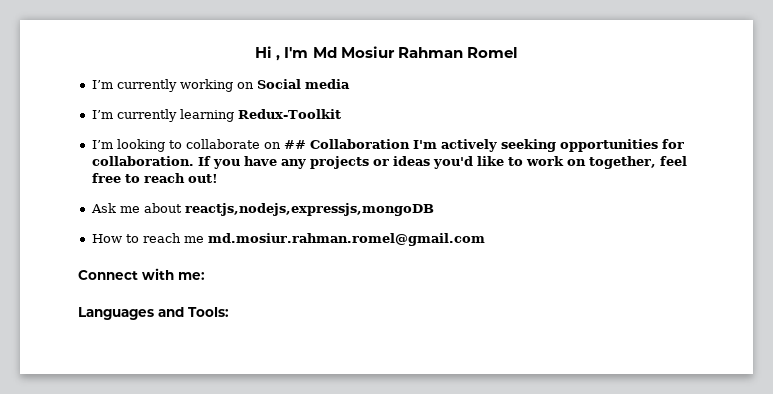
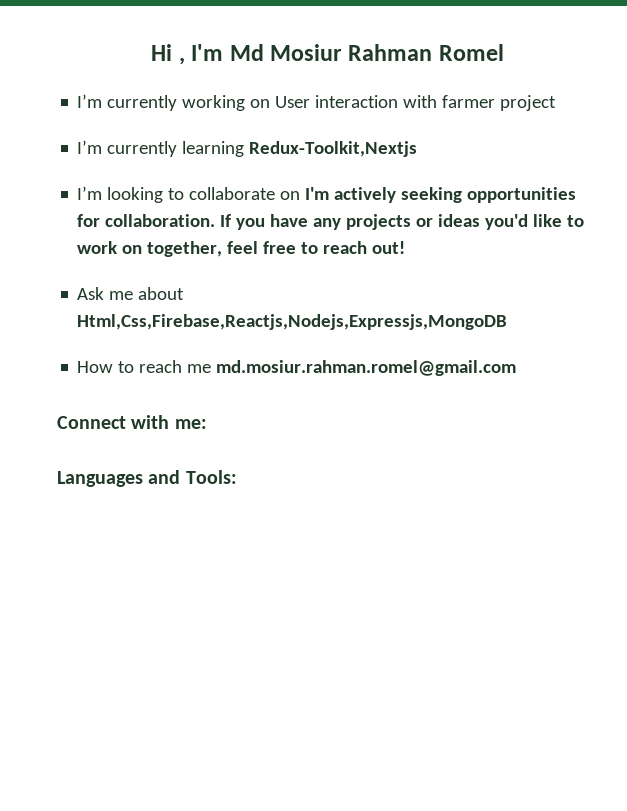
- I’m currently working on Social media
+ I’m currently working on User interaction with farmer project
- I’m currently learning Redux-Toolkit
+ I’m currently learning Redux-Toolkit,Nextjs
- I’m looking to collaborate on ## Collaboration I'm actively seeking opportunities for collaboration.
+ I’m looking to collaborate on I'm actively seeking opportunities for collaboration.
- Ask me about reactjs,nodejs,expressjs,mongoDB
+ Ask me about Html,Css,Firebase,Reactjs,Nodejs,Expressjs,MongoDB

